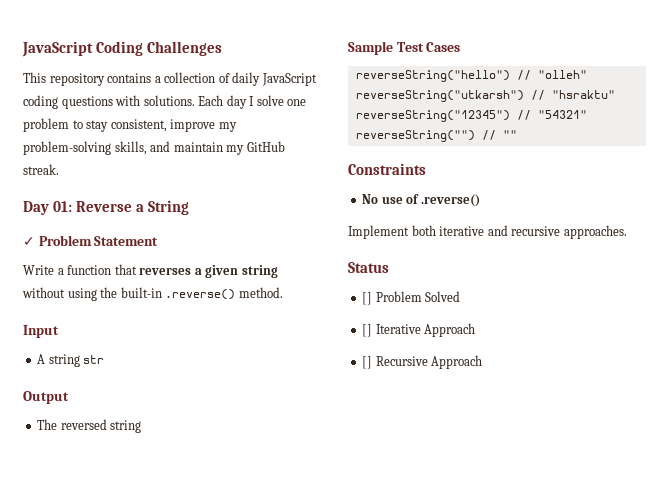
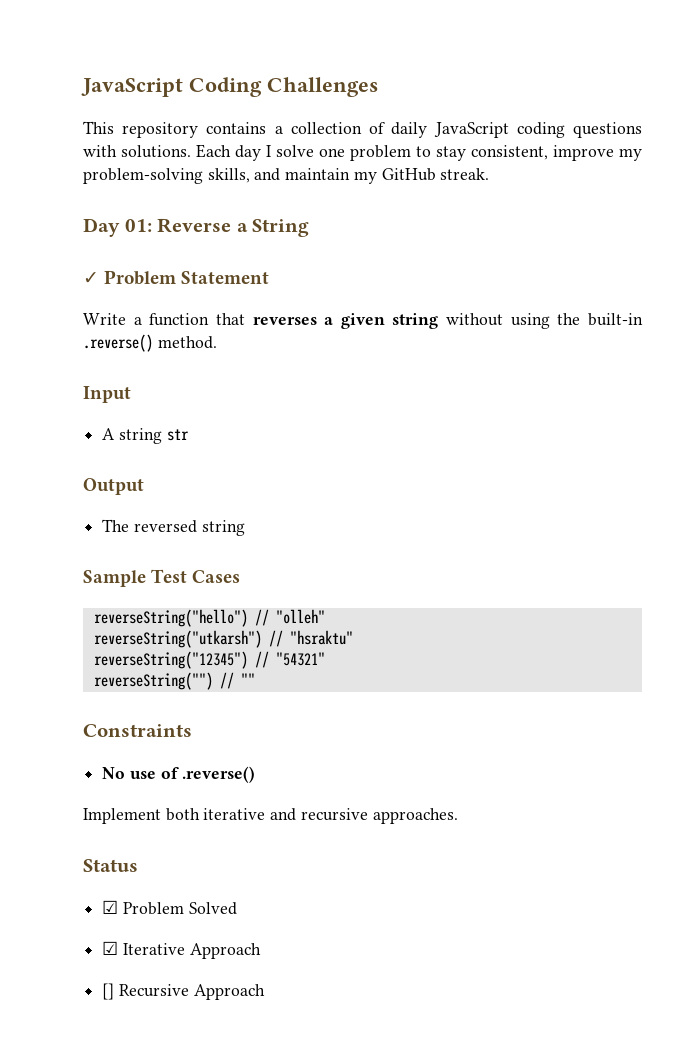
- [] Problem Solved
+ ☑ Problem Solved
- [] Iterative Approach
+ ☑ Iterative Approach

